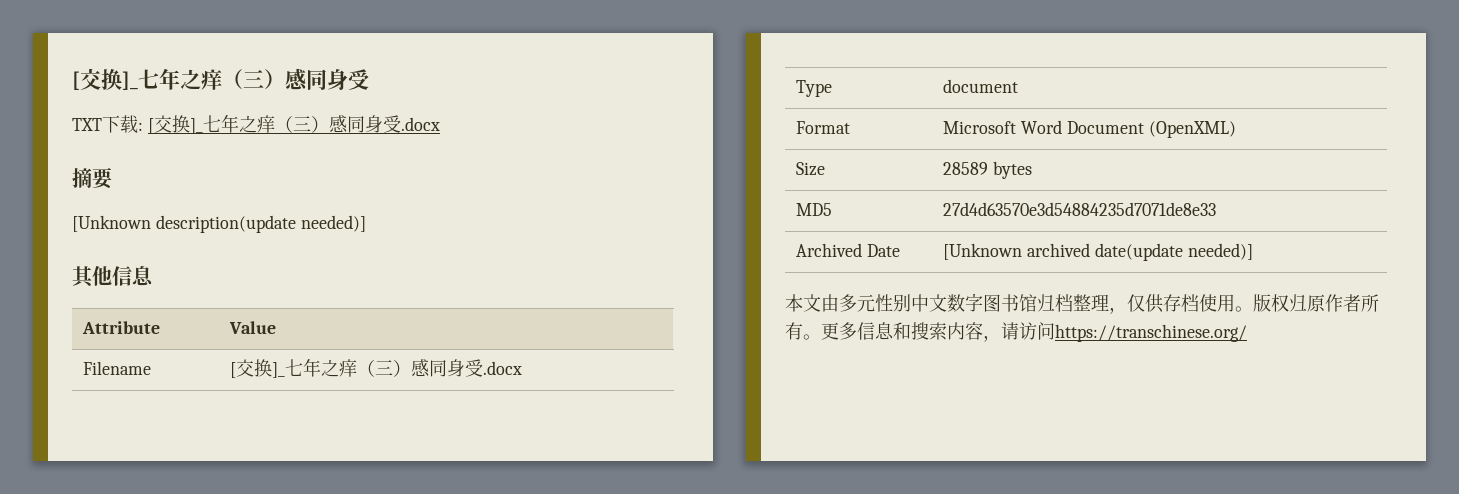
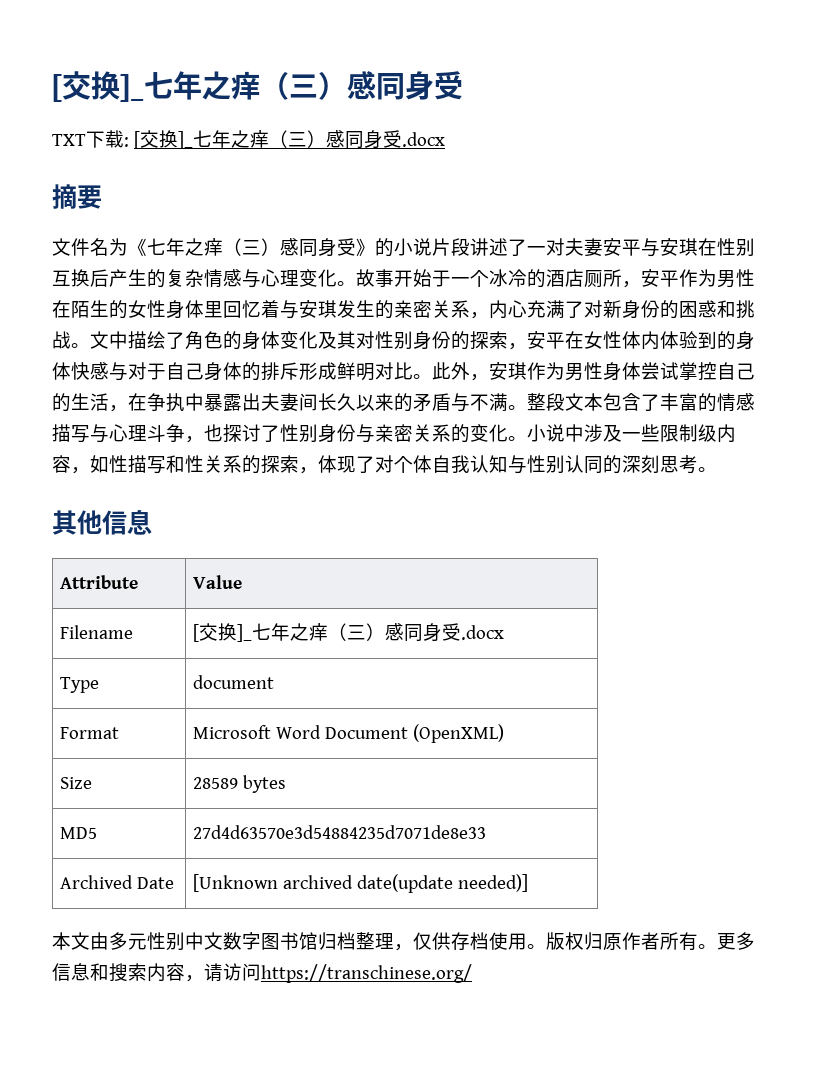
- [Unknown description(update needed)]
+ 文件名为《七年之痒（三）感同身受》的小说片段讲述了一对夫妻安平与安琪在性别互换后产生的复杂情感与心理变化。故事开始于一个冰冷的酒店厕所，安平作为男性在陌生的女性身体里回忆着与安琪发生的亲密关系，内心充满了对新身份的困惑和挑战。文中描绘了角色的身体变化及其对性别身份的探索，安平在女性体内体验到的身体快感与对于自己身体的排斥形成鲜明对比。此外，安琪作为男性身体尝试掌控自己的生活，在争执中暴露出夫妻间长久以来的矛盾与不满。整段文本包含了丰富的情感描写与心理斗争，也探讨了性别身份与亲密关系的变化。小说中涉及一些限制级内容，如性描写和性关系的探索，体现了对个体自我认知与性别认同的深刻思考。

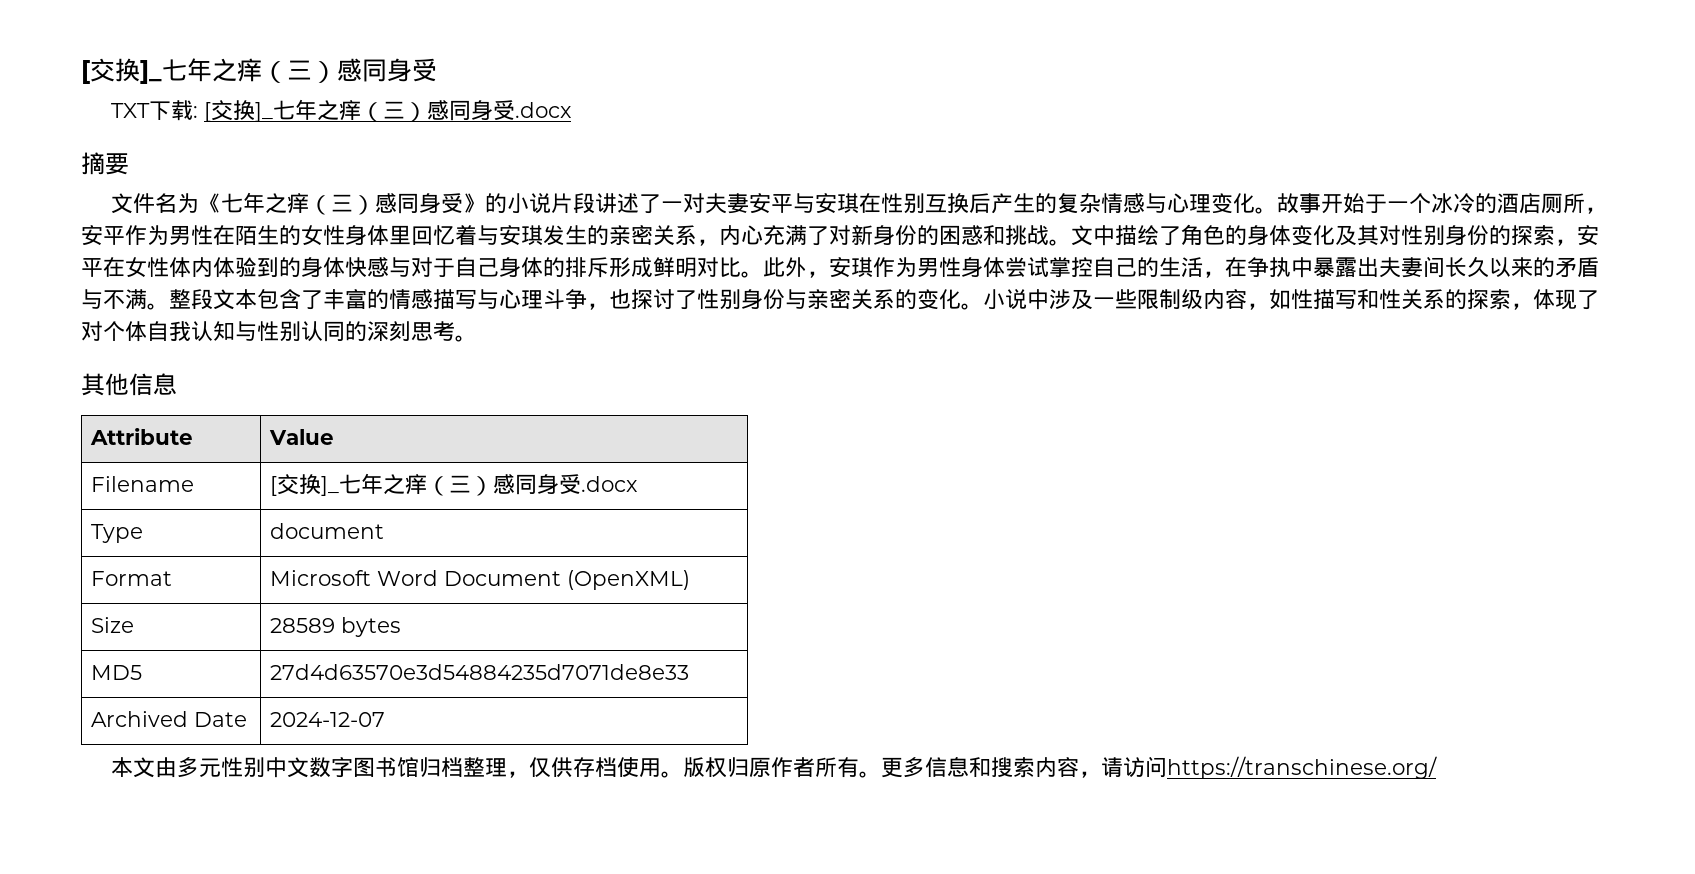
- Archived Date | [Unknown archived date(update needed)]
+ Archived Date | 2024-12-07

